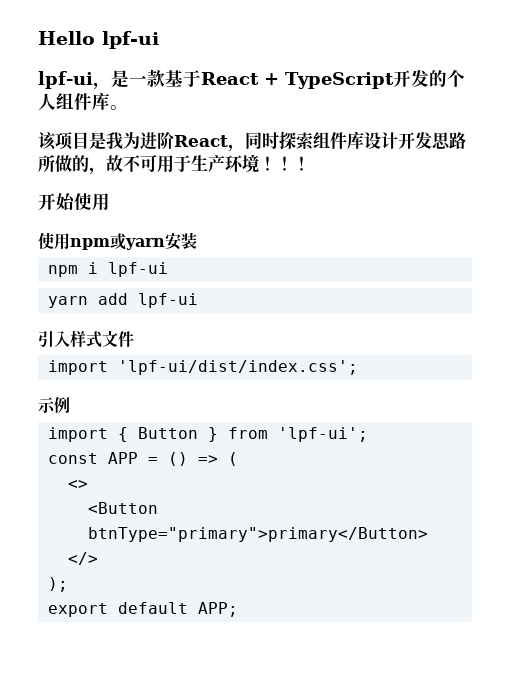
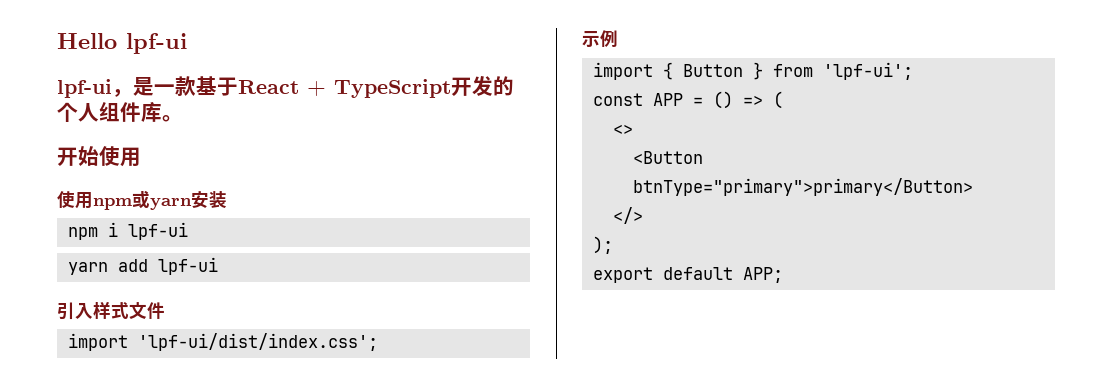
- 该项目是我为进阶React，同时探索组件库设计开发思路所做的，故不可用于生产环境！！！

